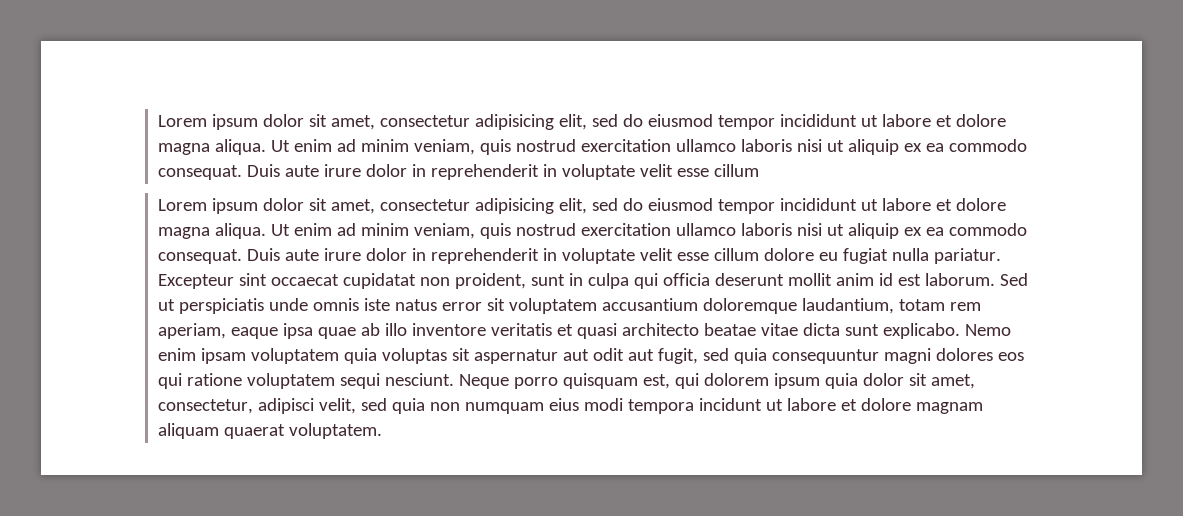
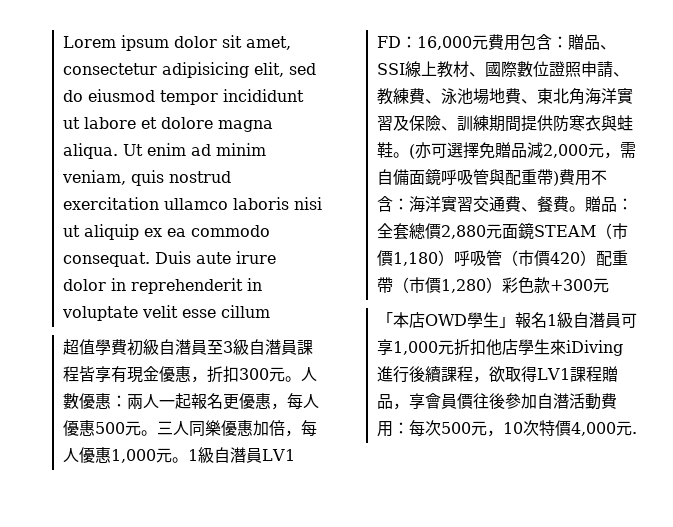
- Lorem ipsum dolor sit amet, consectetur adipisicing elit, sed do eiusmod tempor incididunt ut labore et dolore magna aliqua. Ut enim ad minim veniam, quis nostrud exercitation ullamco laboris nisi ut aliquip ex ea commodo consequat. Duis aute irure dolor in reprehenderit in voluptate velit esse cillum dolore eu fugiat nulla pariatur. Excepteur sint occaecat cupidatat non proident, sunt in culpa qui officia deserunt mollit anim id est laborum. Sed ut perspiciatis unde omnis iste natus error sit voluptatem accusantium doloremque laudantium, totam rem aperiam, eaque ipsa quae ab illo inventore veritatis et quasi architecto beatae vitae dicta sunt explicabo. Nemo enim ipsam voluptatem quia voluptas sit aspernatur aut odit aut fugit, sed quia consequuntur magni dolores eos qui ratione voluptatem sequi nesciunt. Neque porro quisquam est, qui dolorem ipsum quia dolor sit amet, consectetur, adipisci velit, sed quia non numquam eius modi tempora incidunt ut labore et dolore magnam aliquam quaerat voluptatem.
+ 超值學費初級自潛員至3級自潛員課程皆享有現金優惠，折扣300元。人數優惠：兩人一起報名更優惠，每人優惠500元。三人同樂優惠加倍，每人優惠1,000元。1級自潛員LV1 FD：16,000元費用包含：贈品、SSI線上教材、國際數位證照申請、教練費、泳池場地費、東北角海洋實習及保險、訓練期間提供防寒衣與蛙鞋。(亦可選擇免贈品減2,000元，需自備面鏡呼吸管與配重帶)費用不含：海洋實習交通費、餐費。贈品：全套總價2,880元面鏡STEAM（市價1,180）呼吸管（市價420）配重帶（市價1,280）彩色款+300元
+ 「本店OWD學生」報名1級自潛員可享1,000元折扣他店學生來iDiving進行後續課程，欲取得LV1課程贈品，享會員價往後參加自潛活動費用：每次500元，10次特價4,000元.

